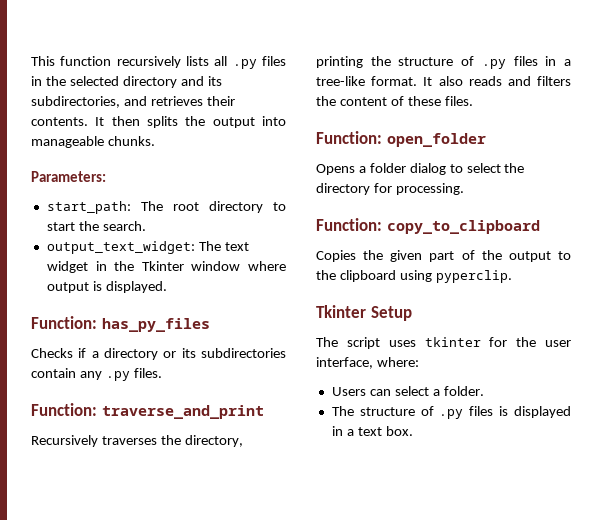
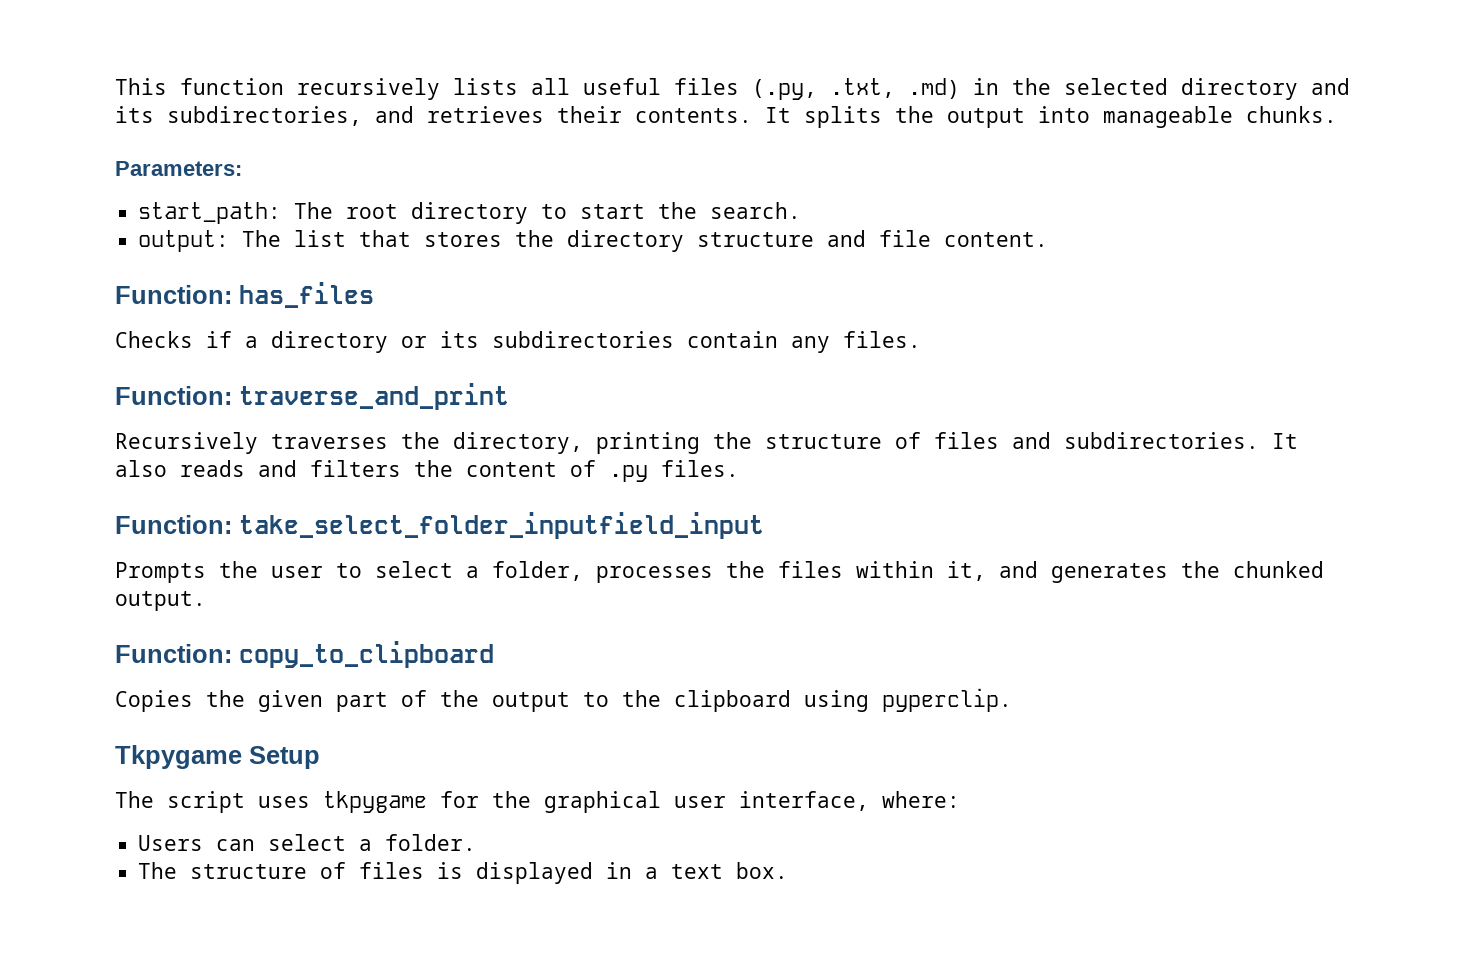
- This function recursively lists all .py files in the selected directory and its subdirectories, and retrieves their contents.
+ This function recursively lists all useful files (.py, .txt, .md) in the selected directory and its subdirectories, and retrieves their contents.
- It then splits the output into manageable chunks.
+ It splits the output into manageable chunks.
- output_text_widget: The text widget in the Tkinter window where output is displayed.
- Function: has_py_files
+ output: The list that stores the directory structure and file content.
+ Function: has_files
- Checks if a directory or its subdirectories contain any .py files.
+ Checks if a directory or its subdirectories contain any files.
- Recursively traverses the directory, printing the structure of .py files in a tree-like format.
+ Recursively traverses the directory, printing the structure of files and subdirectories.
- It also reads and filters the content of these files.
- Function: open_folder
- Opens a folder dialog to select the directory for processing.
+ It also reads and filters the content of .py files.
+ Function: take_select_folder_inputfield_input
+ Prompts the user to select a folder, processes the files within it, and generates the chunked output.
- Tkinter Setup
+ Tkpygame Setup
- The script uses tkinter for the user interface, where:
+ The script uses tkpygame for the graphical user interface, where:
- The structure of .py files is displayed in a text box.
+ The structure of files is displayed in a text box.

